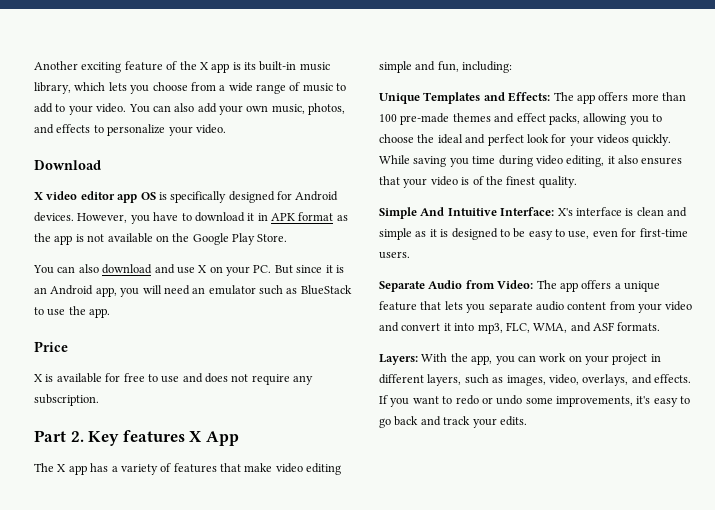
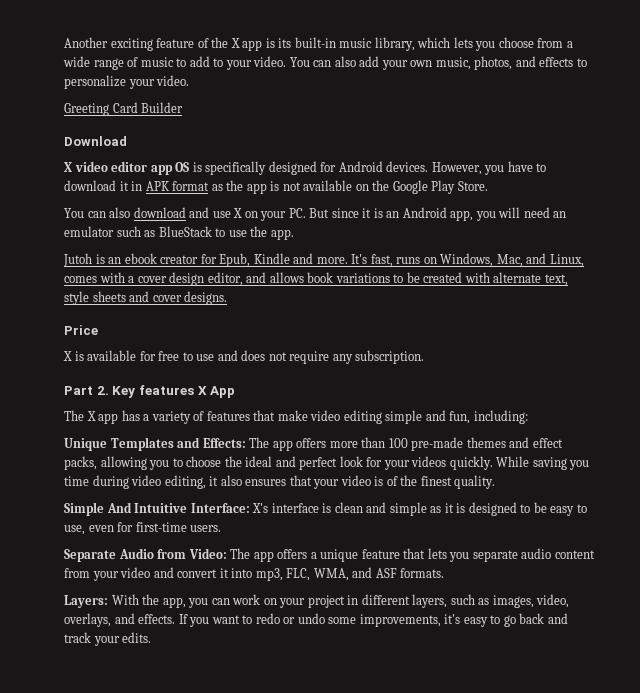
+ Greeting Card Builder
+ Jutoh is an ebook creator for Epub, Kindle and more. It's fast, runs on Windows, Mac, and Linux, comes with a cover design editor, and allows book variations to be created with alternate text, style sheets and cover designs.

